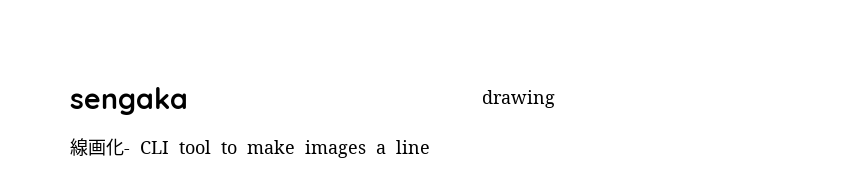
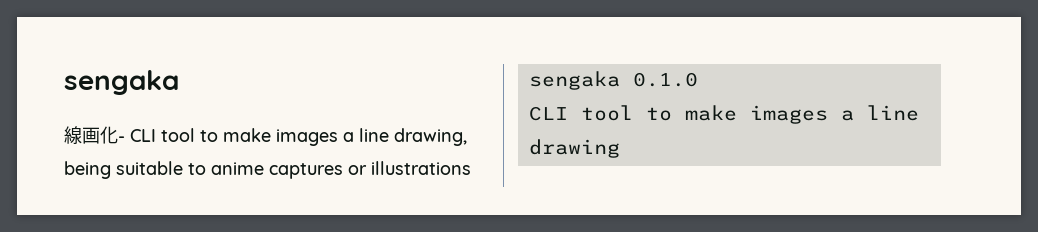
- 線画化- CLI tool to make images a line drawing
+ 線画化- CLI tool to make images a line drawing, being suitable to anime captures or illustrations
+ sengaka 0.1.0
+ CLI tool to make images a line drawing

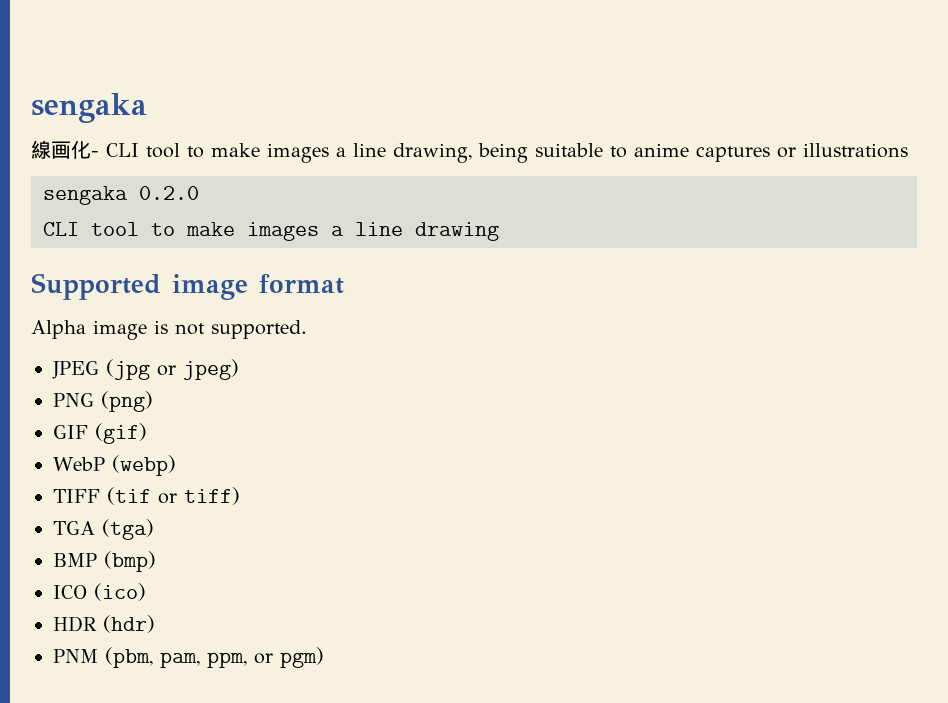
- sengaka 0.1.0
+ sengaka 0.2.0
+ Supported image format
+ Alpha image is not supported.
+ JPEG (jpg or jpeg)
+ PNG (png)
+ GIF (gif)
+ WebP (webp)
+ TIFF (tif or tiff)
+ TGA (tga)
+ BMP (bmp)
+ ICO (ico)
+ HDR (hdr)
+ PNM (pbm, pam, ppm, or pgm)

